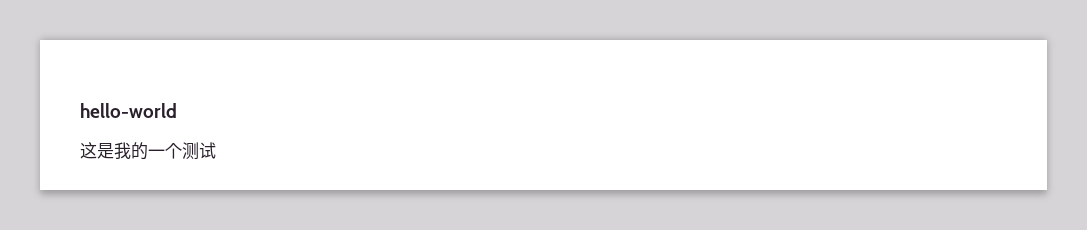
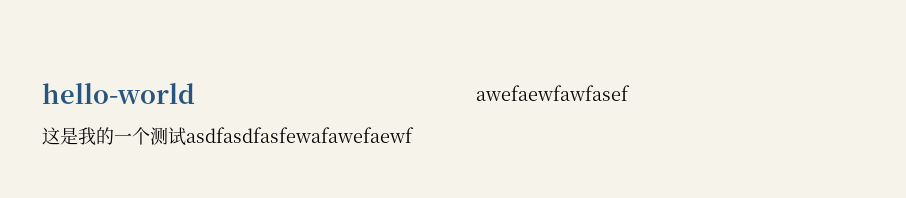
- 这是我的一个测试
+ 这是我的一个测试asdfasdfasfewafawefaewf awefaewfawfasef

